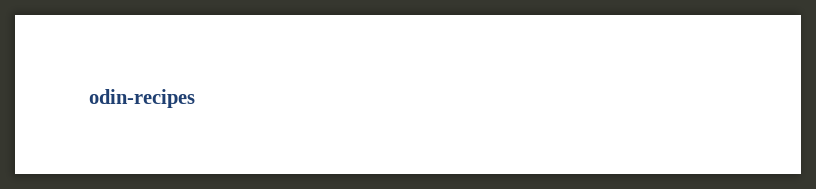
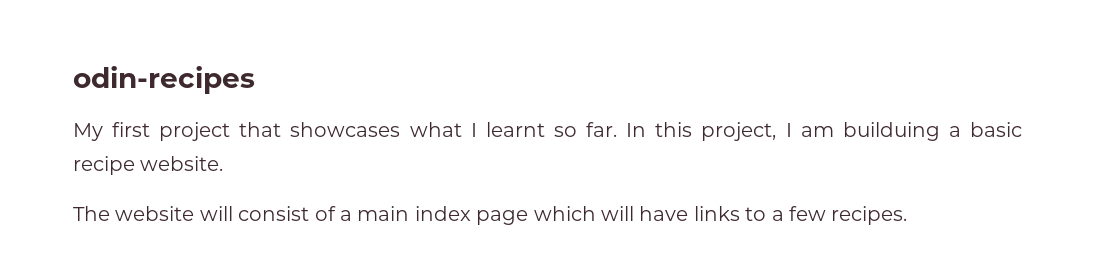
+ My first project that showcases what I learnt so far. In this project, I am builduing a basic recipe website.
+ The website will consist of a main index page which will have links to a few recipes.

